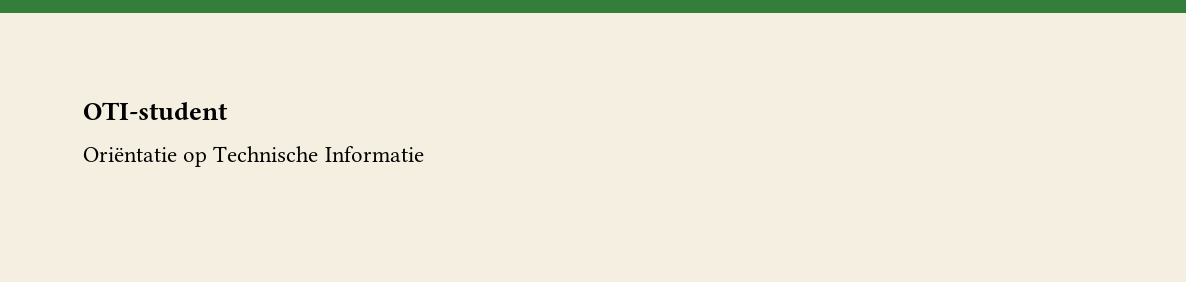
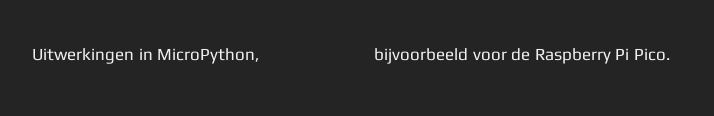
- OTI-student
- Oriëntatie op Technische Informatie
+ Uitwerkingen in MicroPython, bijvoorbeeld voor de Raspberry Pi Pico.

